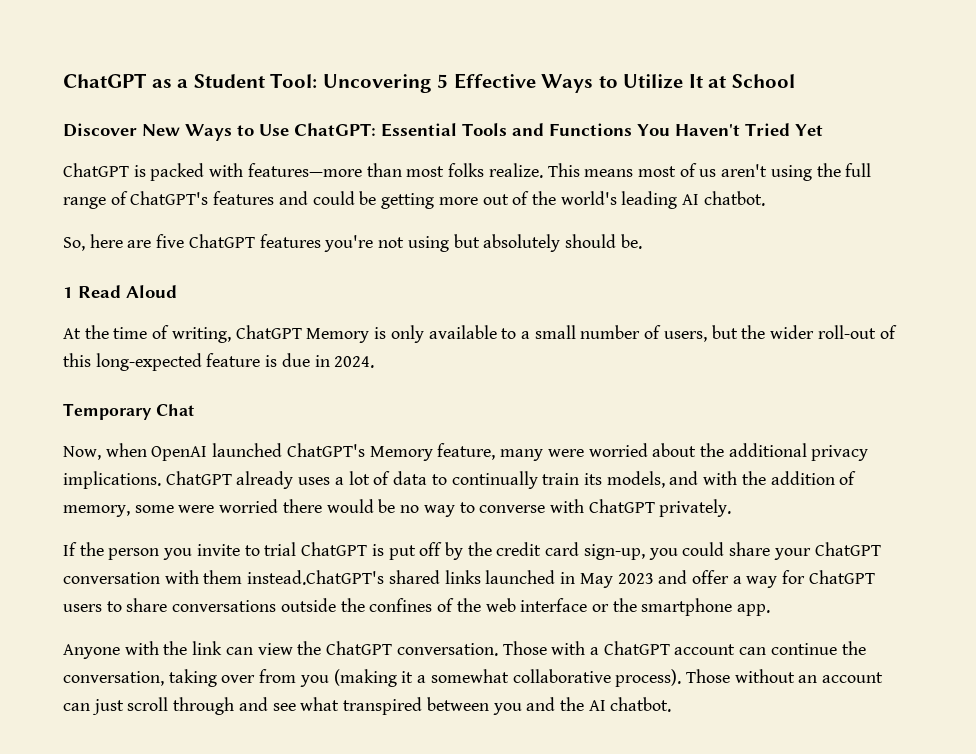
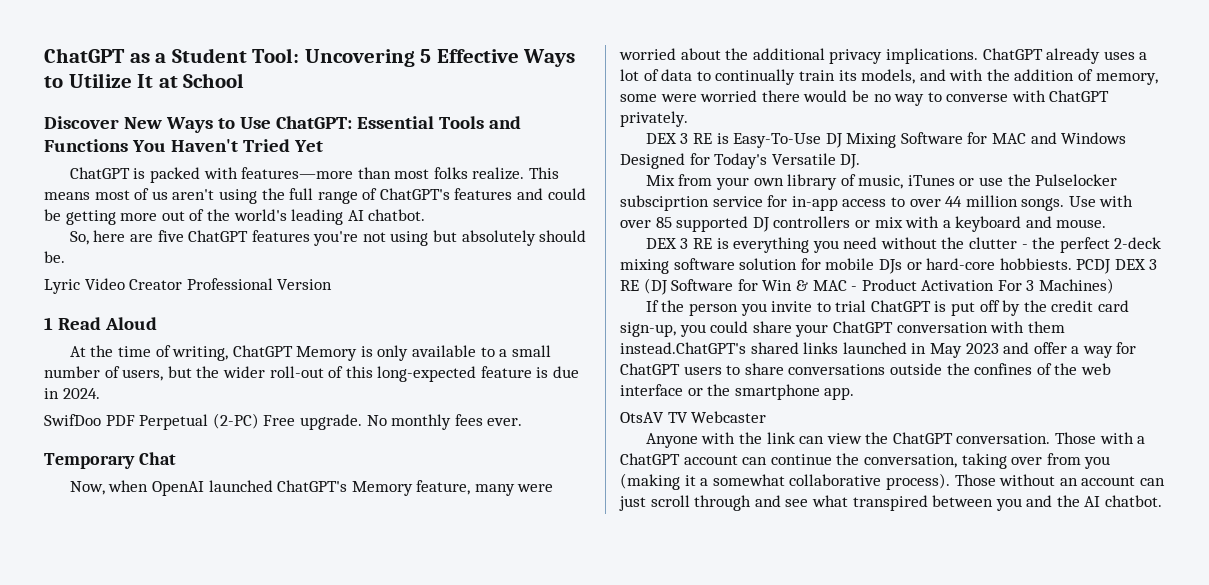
+ Lyric Video Creator Professional Version
+ SwifDoo PDF Perpetual (2-PC) Free upgrade. No monthly fees ever.
+ DEX 3 RE is Easy-To-Use DJ Mixing Software for MAC and Windows Designed for Today's Versatile DJ.
+ Mix from your own library of music, iTunes or use the Pulselocker subsciprtion service for in-app access to over 44 million songs. Use with over 85 supported DJ controllers or mix with a keyboard and mouse.
+ DEX 3 RE is everything you need without the clutter - the perfect 2-deck mixing software solution for mobile DJs or hard-core hobbiests. PCDJ DEX 3 RE (DJ Software for Win & MAC - Product Activation For 3 Machines)
+ OtsAV TV Webcaster

